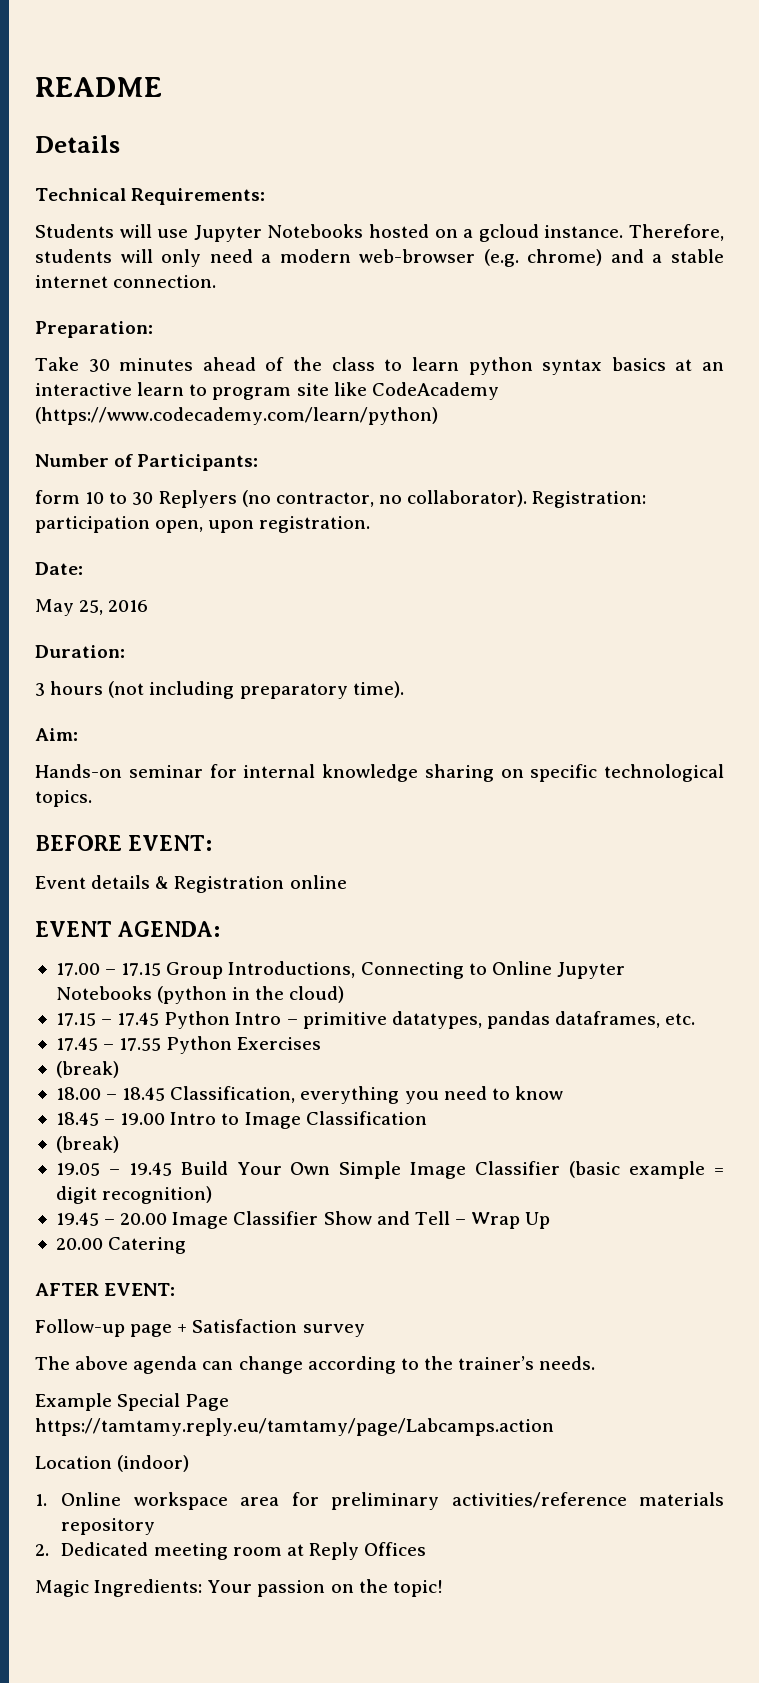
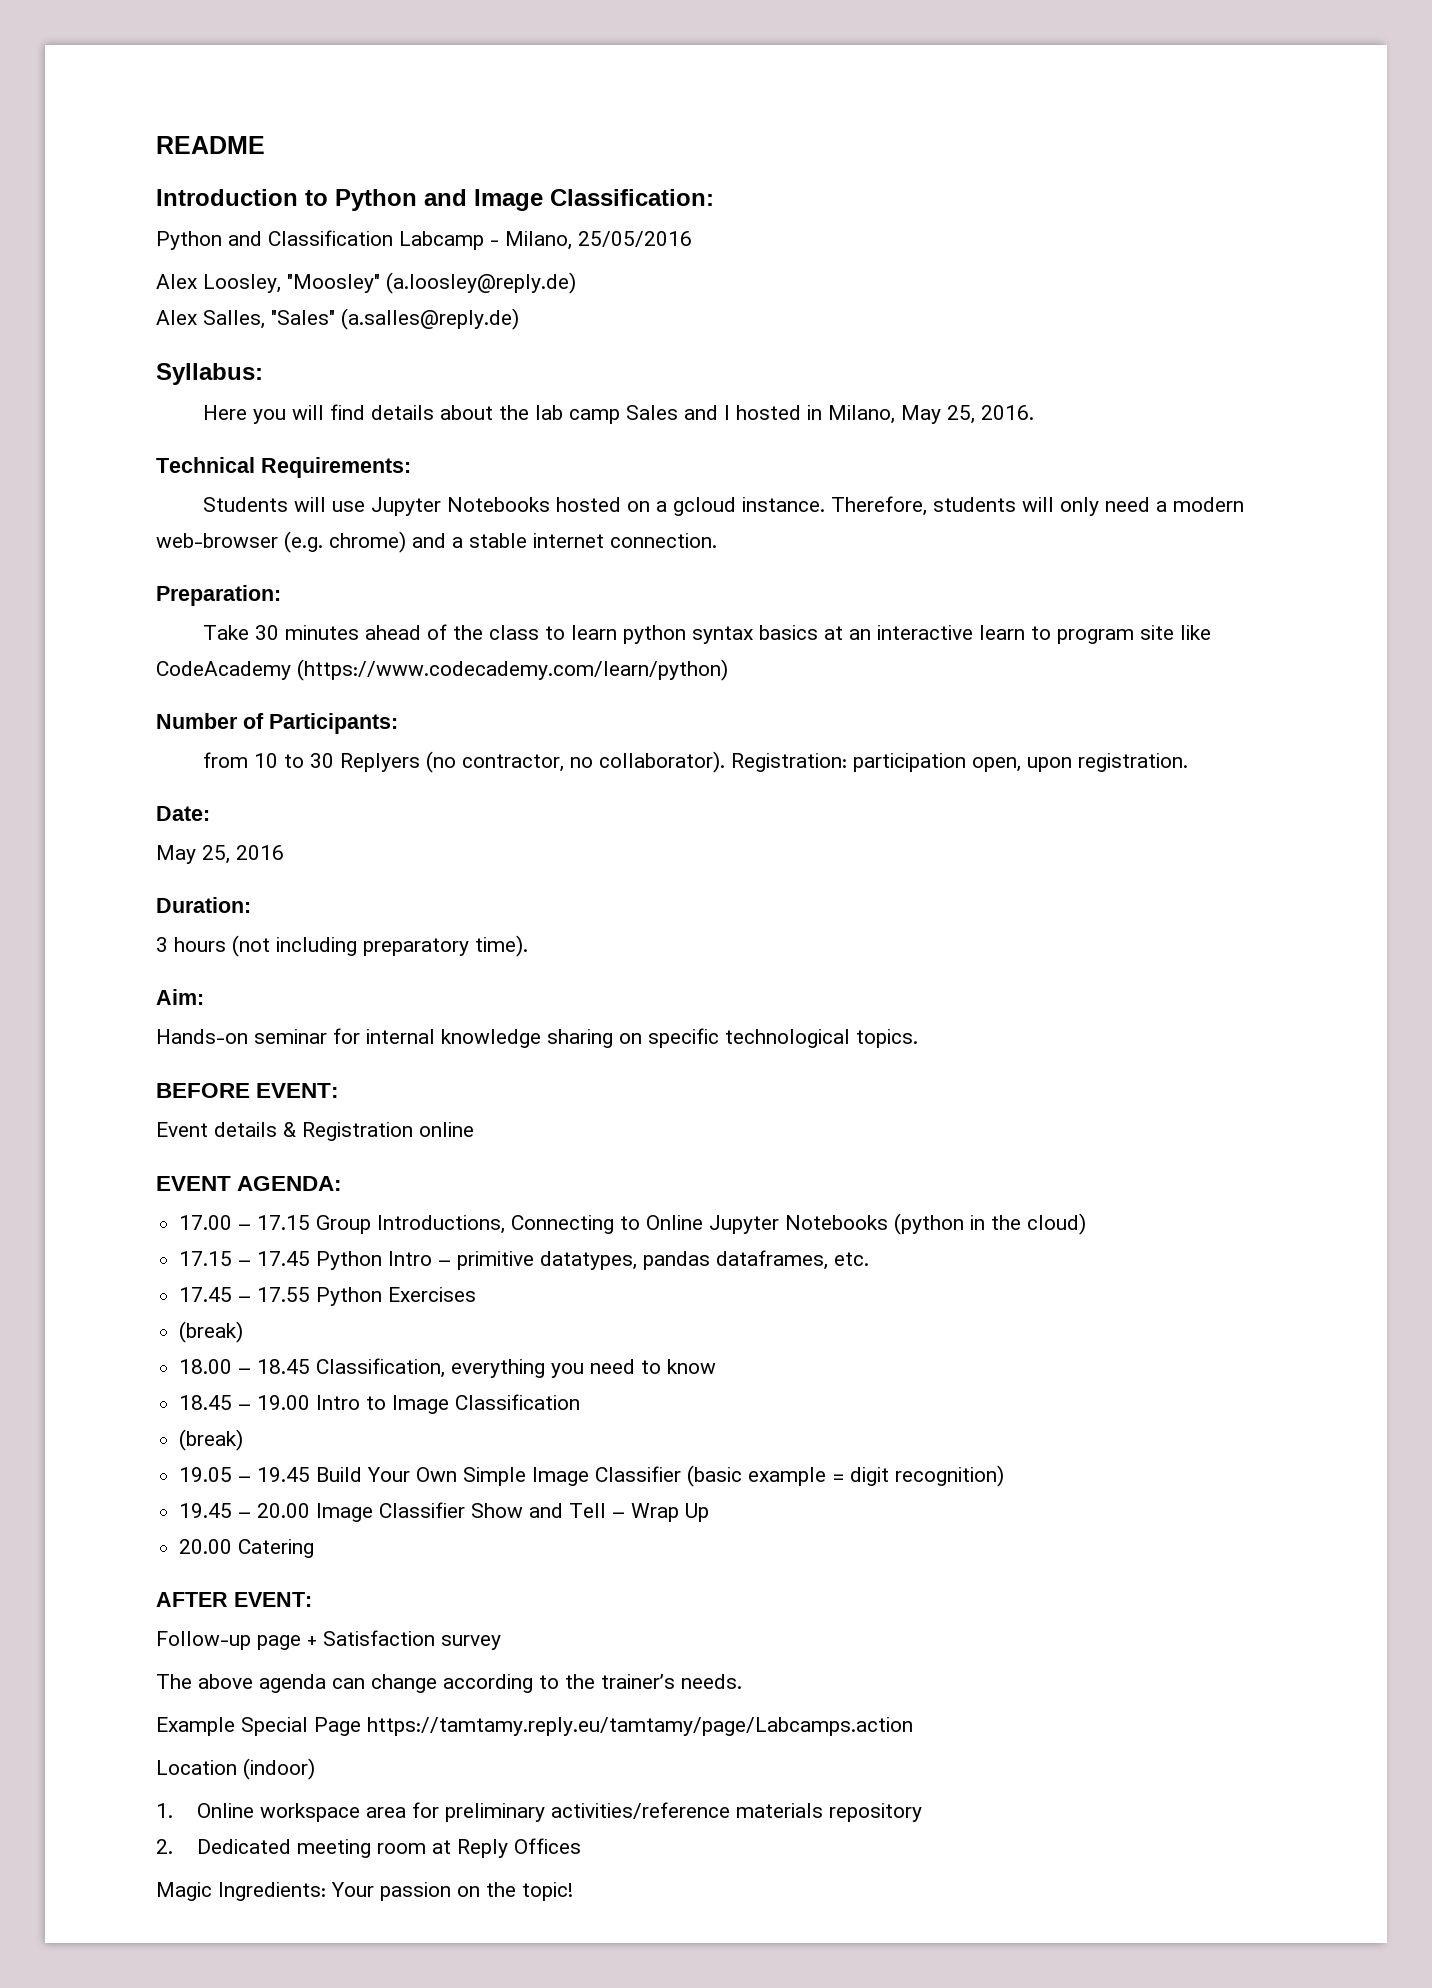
- Details
+ Introduction to Python and Image Classification:
+ Python and Classification Labcamp - Milano, 25/05/2016
+ Alex Loosley, "Moosley" (a.loosley@reply.de)
+ Alex Salles, "Sales" (a.salles@reply.de)
+ Syllabus:
+ Here you will find details about the lab camp Sales and I hosted in Milano, May 25, 2016.
- form 10 to 30 Replyers (no contractor, no collaborator).
+ from 10 to 30 Replyers (no contractor, no collaborator).

